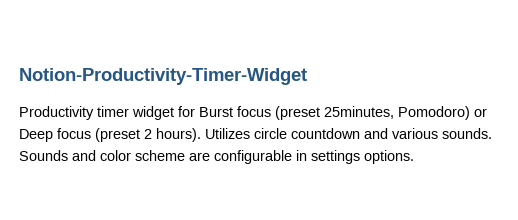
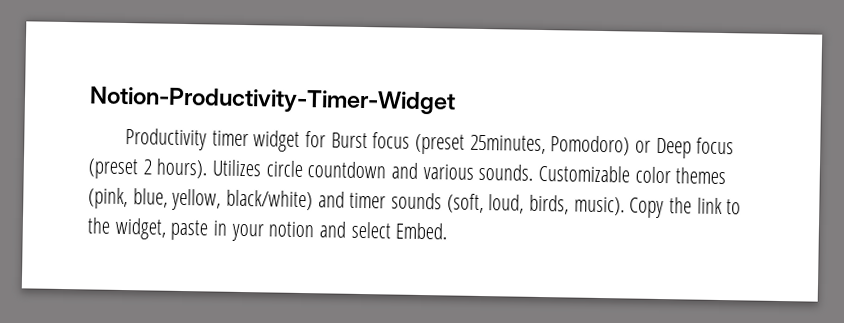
- Sounds and color scheme are configurable in settings options.
+ Customizable color themes (pink, blue, yellow, black/white) and timer sounds (soft, loud, birds, music). Copy the link to the widget, paste in your notion and select Embed.

